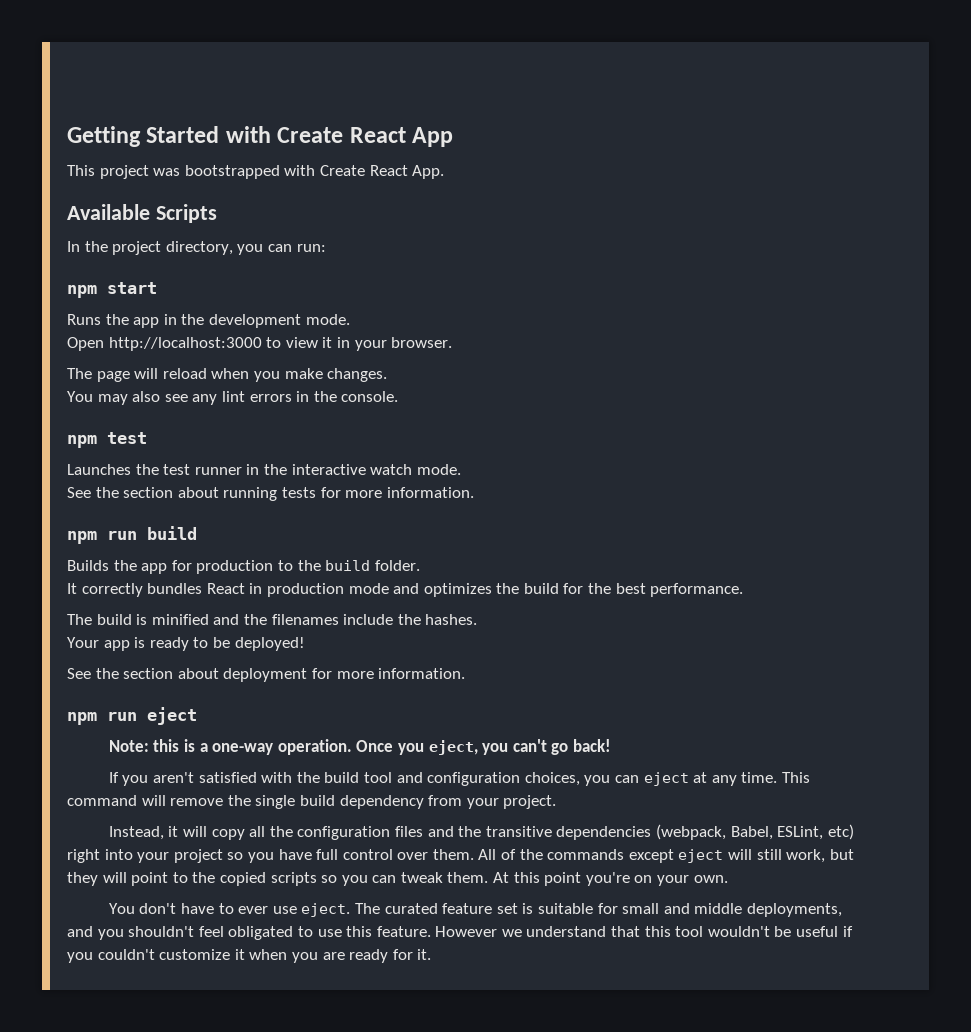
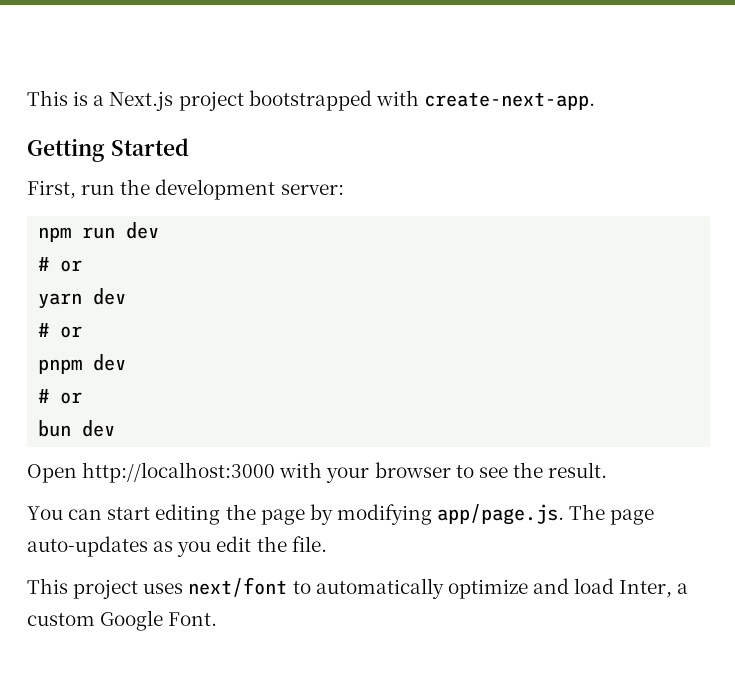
- Getting Started with Create React App
- This project was bootstrapped with Create React App.
- Available Scripts
- In the project directory, you can run:
- npm start
- Runs the app in the development mode.
- Open http://localhost:3000 to view it in your browser.
- The page will reload when you make changes.
- You may also see any lint errors in the console.
- npm test
- Launches the test runner in the interactive watch mode.
- See the section about running tests for more information.
- npm run build
- Builds the app for production to the build folder.
- It correctly bundles React in production mode and optimizes the build for the best performance.
- The build is minified and the filenames include the hashes.
- Your app is ready to be deployed!
- See the section about deployment for more information.
- npm run eject
- Note: this is a one-way operation. Once you eject, you can't go back!
- If you aren't satisfied with the build tool and configuration choices, you can eject at any time. This command will remove the single build dependency from your project.
- Instead, it will copy all the configuration files and the transitive dependencies (webpack, Babel, ESLint, etc) right into your project so you have full control over them. All of the commands except eject will still work, but they will point to the copied scripts so you can tweak them. At this point you're on your own.
- You don't have to ever use eject. The curated feature set is suitable for small and middle deployments, and you shouldn't feel obligated to use this feature. However we understand that this tool wouldn't be useful if you couldn't customize it when you are ready for it.
+ This is a Next.js project bootstrapped with create-next-app.
+ Getting Started
+ First, run the development server:
+ npm run dev
+ # or
+ yarn dev
+ # or
+ pnpm dev
+ # or
+ bun dev
+ Open http://localhost:3000 with your browser to see the result.
+ You can start editing the page by modifying app/page.js. The page auto-updates as you edit the file.
+ This project uses next/font to automatically optimize and load Inter, a custom Google Font.

